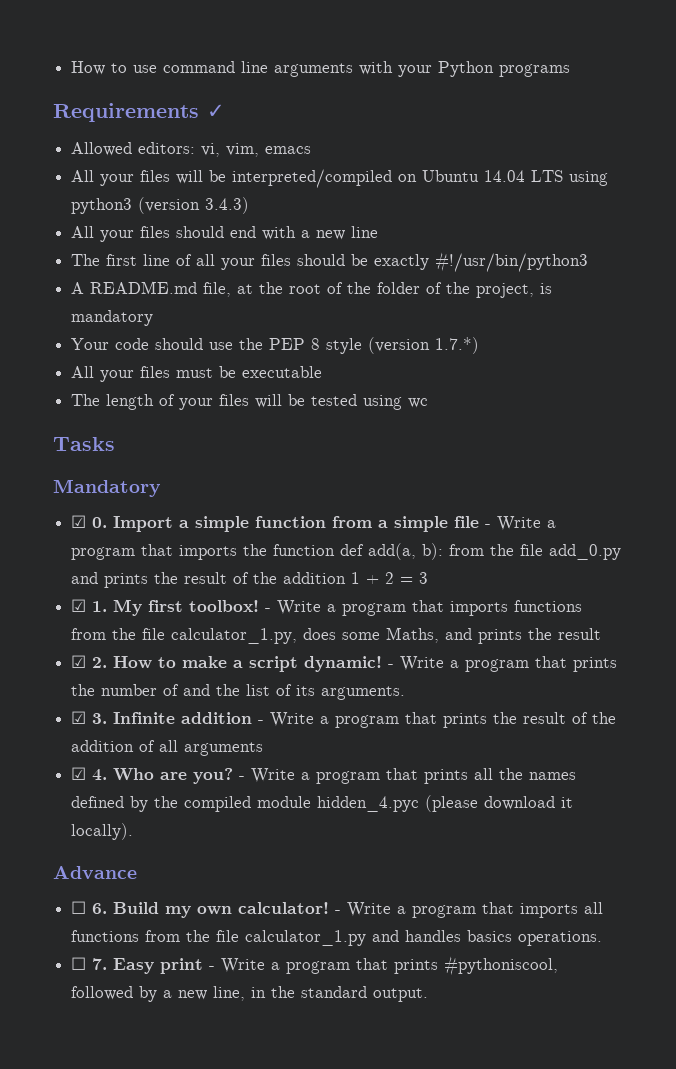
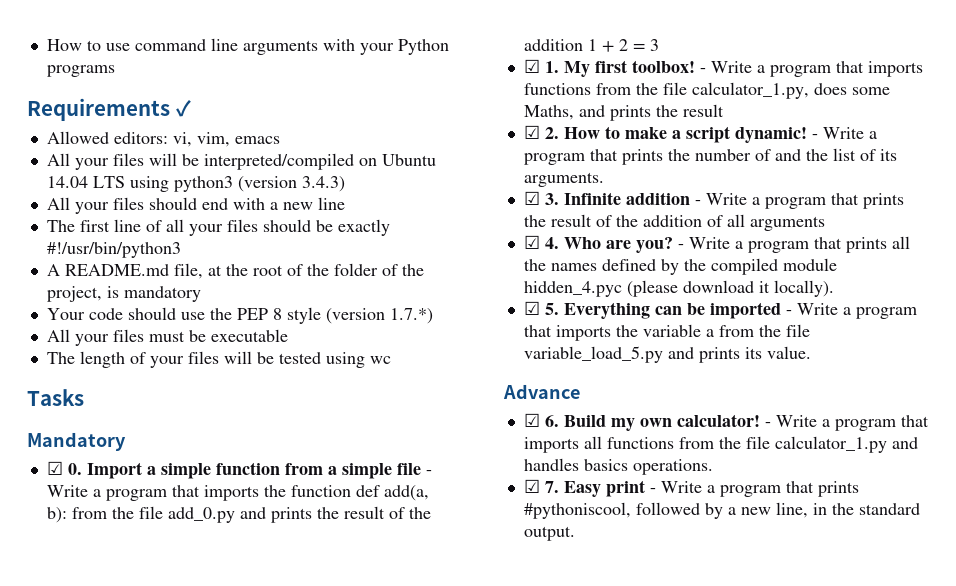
+ ☑ 5. Everything can be imported - Write a program that imports the variable a from the file variable_load_5.py and prints its value.
- ☐ 6. Build my own calculator!
+ ☑ 6. Build my own calculator!
- ☐ 7. Easy print - Write a program that prints #pythoniscool, followed by a new line, in the standard output.
+ ☑ 7. Easy print - Write a program that prints #pythoniscool, followed by a new line, in the standard output.

